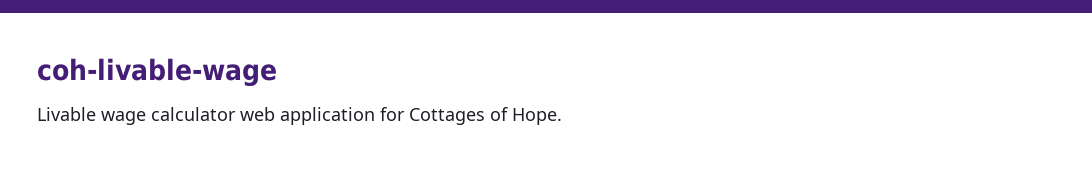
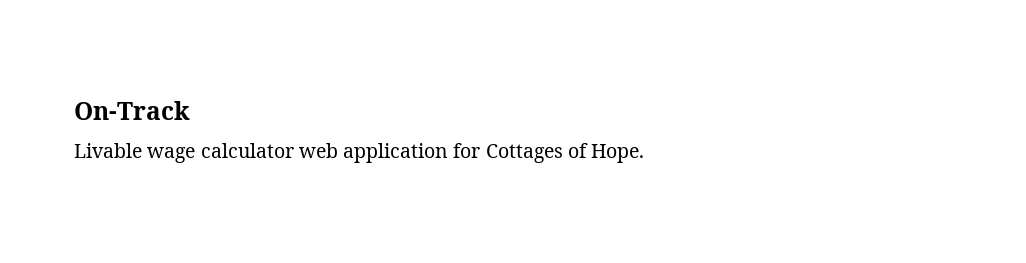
- coh-livable-wage
+ On-Track

